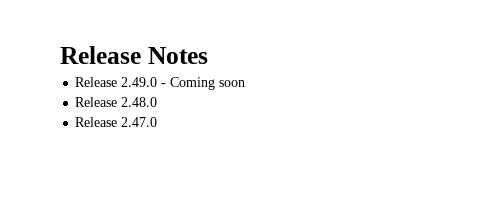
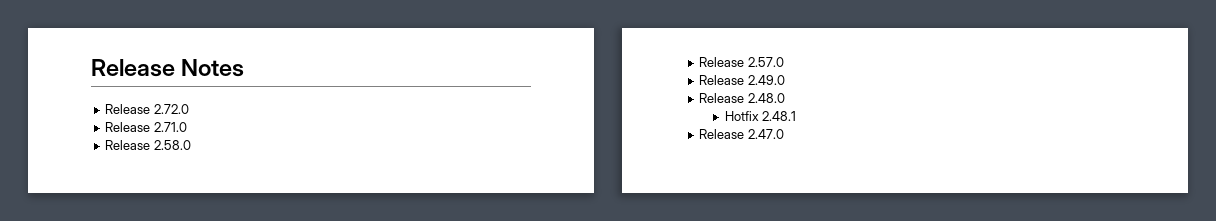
+ Release 2.72.0
+ Release 2.71.0
+ Release 2.58.0
+ Release 2.57.0
- Release 2.49.0 - Coming soon
+ Release 2.49.0
+ Hotfix 2.48.1

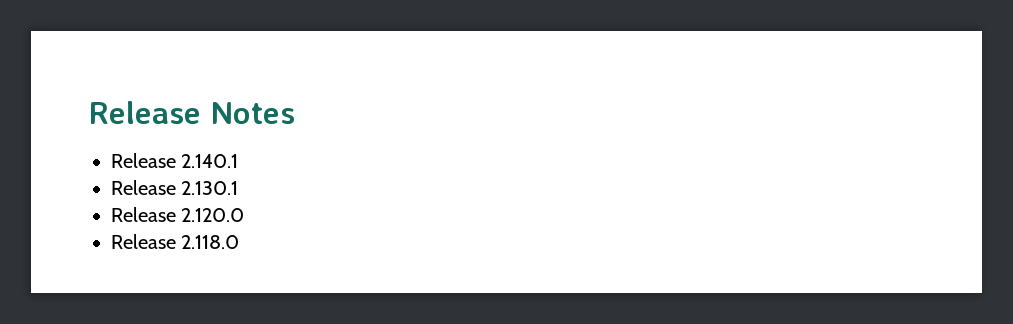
- Release 2.72.0
- Release 2.71.0
- Release 2.58.0
- Release 2.57.0
- Release 2.49.0
- Release 2.48.0
- Hotfix 2.48.1
- Release 2.47.0
+ Release 2.140.1
+ Release 2.130.1
+ Release 2.120.0
+ Release 2.118.0

